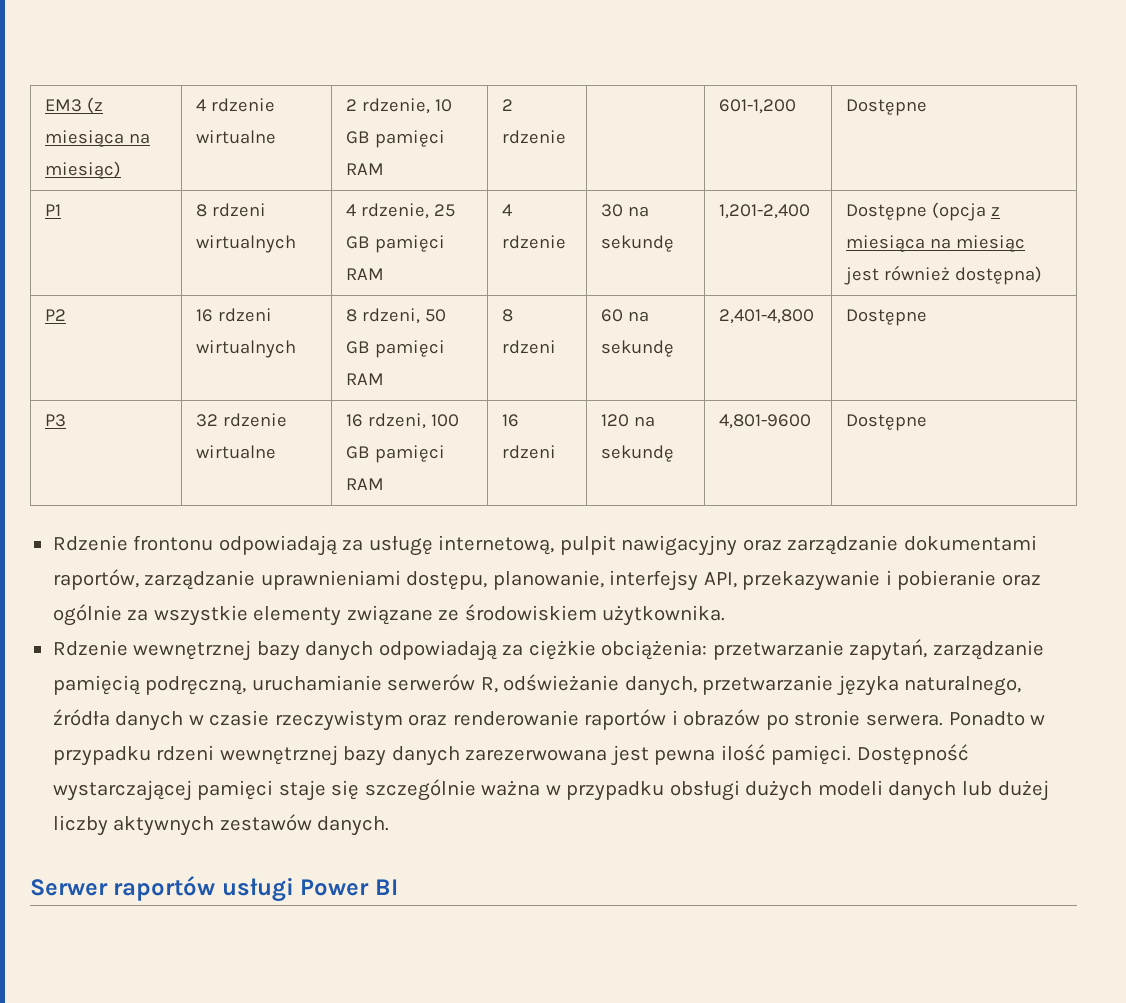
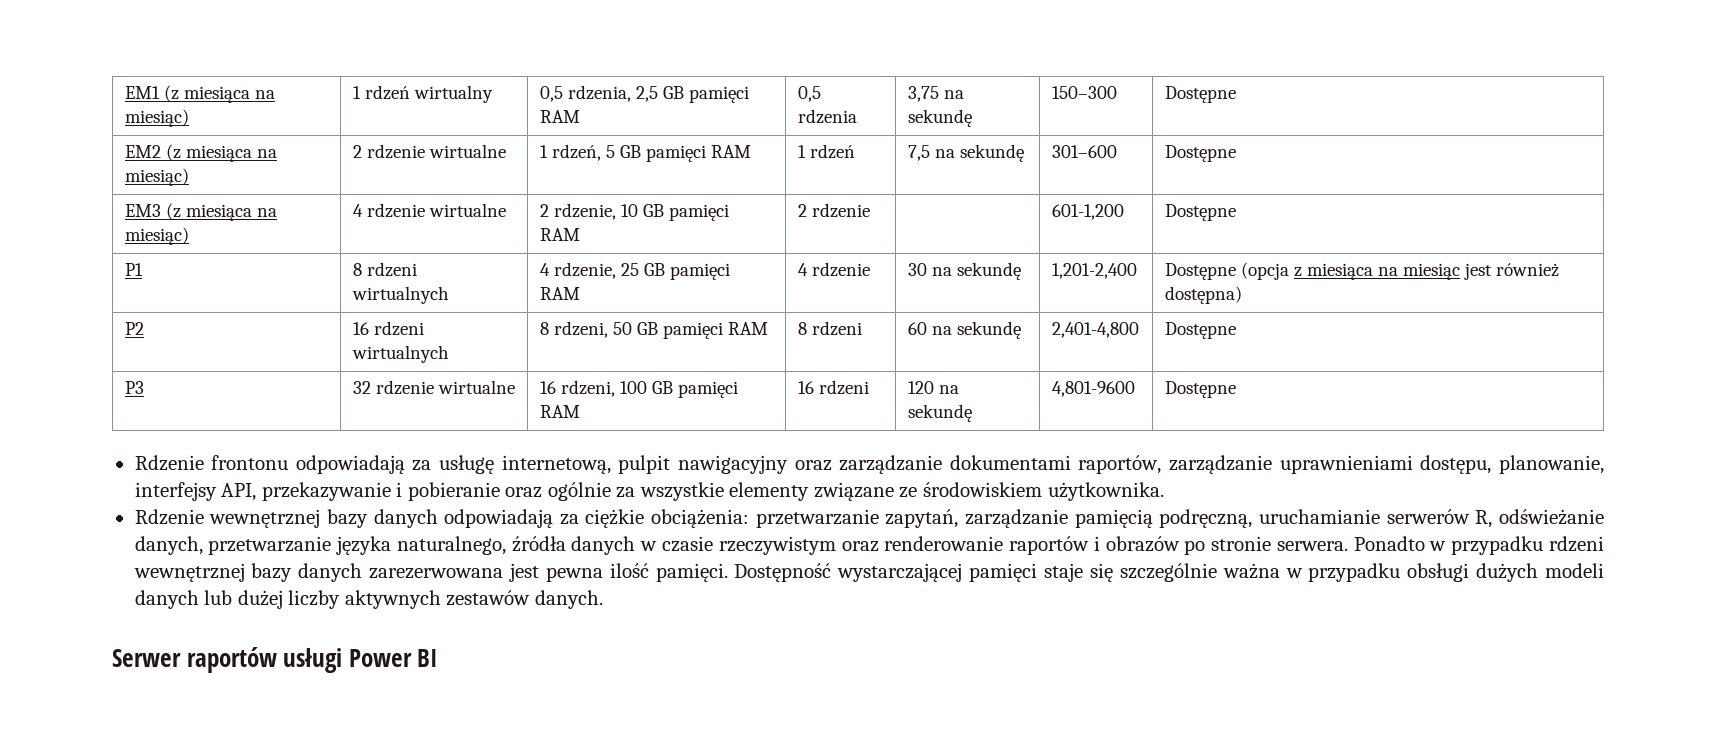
+ EM1 (z miesiąca na miesiąc) | 1 rdzeń wirtualny | 0,5 rdzenia, 2,5 GB pamięci RAM | 0,5 rdzenia | 3,75 na sekundę | 150–300 | Dostępne
+ EM2 (z miesiąca na miesiąc) | 2 rdzenie wirtualne | 1 rdzeń, 5 GB pamięci RAM | 1 rdzeń | 7,5 na sekundę | 301–600 | Dostępne

